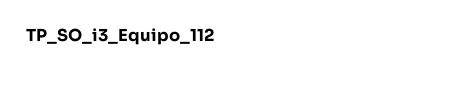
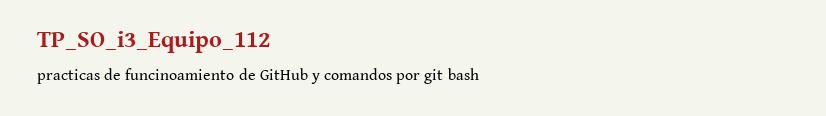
+ practicas de funcinoamiento de GitHub y comandos por git bash

